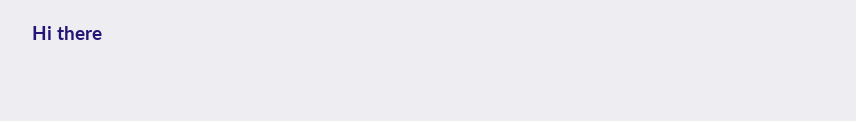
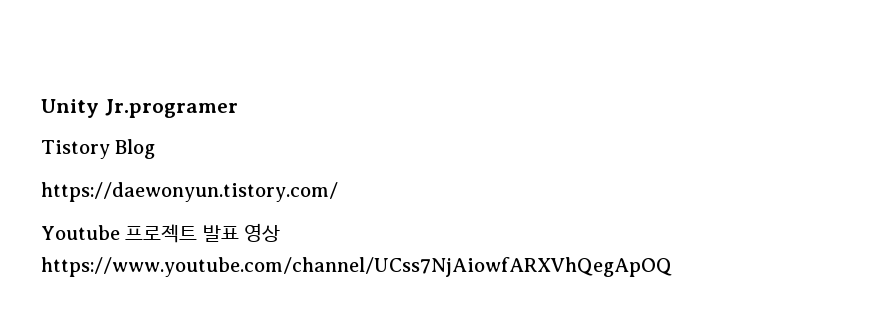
- Hi there
+ Unity Jr.programer
+ Tistory Blog
+ https://daewonyun.tistory.com/
+ Youtube 프로젝트 발표 영상 https://www.youtube.com/channel/UCss7NjAiowfARXVhQegApOQ

